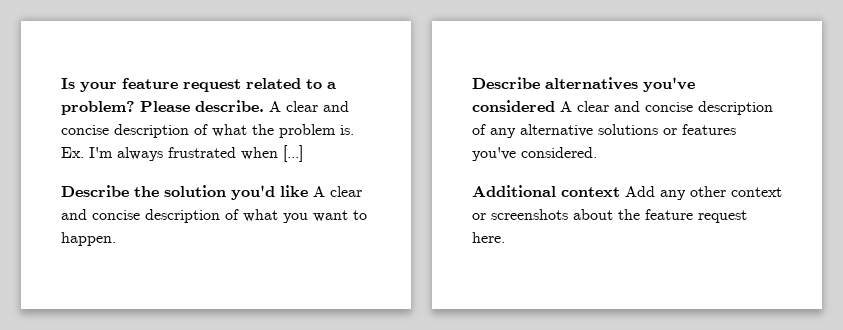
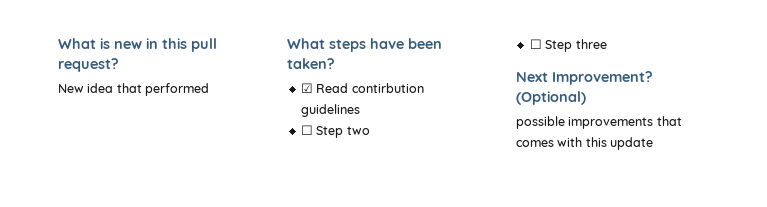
- Is your feature request related to a problem? Please describe. A clear and concise description of what the problem is. Ex. I'm always frustrated when [...]
- Describe the solution you'd like A clear and concise description of what you want to happen.
- Describe alternatives you've considered A clear and concise description of any alternative solutions or features you've considered.
- Additional context Add any other context or screenshots about the feature request here.
+ What is new in this pull request?
+ New idea that performed
+ What steps have been taken?
+ ☑ Read contirbution guidelines
+ ☐ Step two
+ ☐ Step three
+ Next Improvement? (Optional)
+ possible improvements that comes with this update

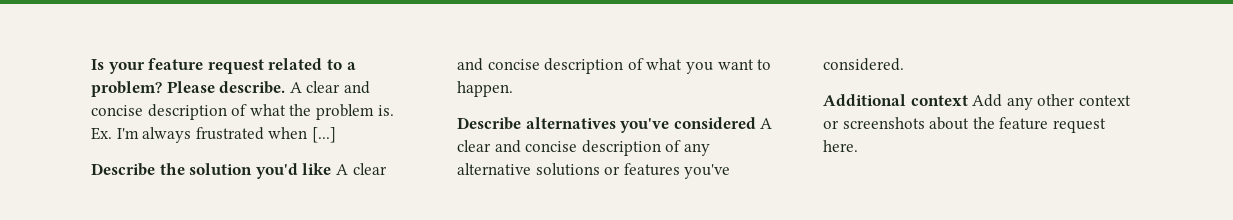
- What is new in this pull request?
- New idea that performed
- What steps have been taken?
- ☑ Read contirbution guidelines
- ☐ Step two
- ☐ Step three
- Next Improvement? (Optional)
- possible improvements that comes with this update
+ Is your feature request related to a problem? Please describe. A clear and concise description of what the problem is. Ex. I'm always frustrated when [...]
+ Describe the solution you'd like A clear and concise description of what you want to happen.
+ Describe alternatives you've considered A clear and concise description of any alternative solutions or features you've considered.
+ Additional context Add any other context or screenshots about the feature request here.

